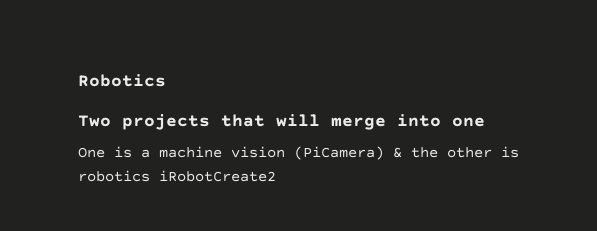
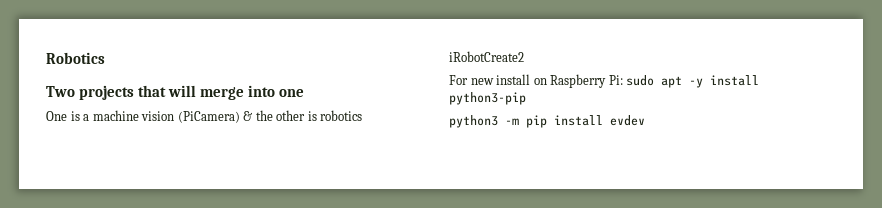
+ For new install on Raspberry Pi: sudo apt -y install python3-pip
+ python3 -m pip install evdev

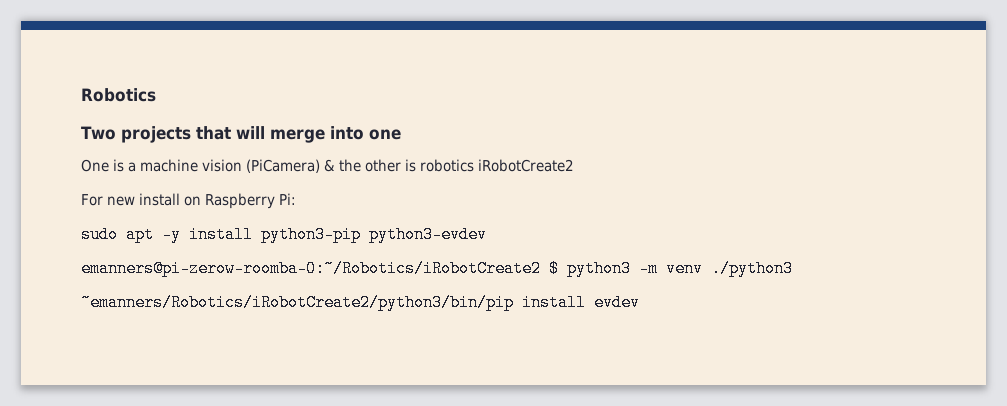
- For new install on Raspberry Pi: sudo apt -y install python3-pip
- python3 -m pip install evdev
+ For new install on Raspberry Pi:
+ sudo apt -y install python3-pip python3-evdev
+ emanners@pi-zerow-roomba-0:~/Robotics/iRobotCreate2 $ python3 -m venv ./python3
+ ~emanners/Robotics/iRobotCreate2/python3/bin/pip install evdev

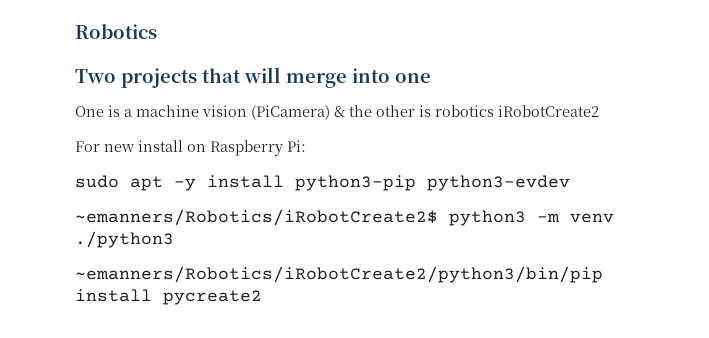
- emanners@pi-zerow-roomba-0:~/Robotics/iRobotCreate2 $ python3 -m venv ./python3
+ ~emanners/Robotics/iRobotCreate2$ python3 -m venv ./python3
- ~emanners/Robotics/iRobotCreate2/python3/bin/pip install evdev
+ ~emanners/Robotics/iRobotCreate2/python3/bin/pip install pycreate2

